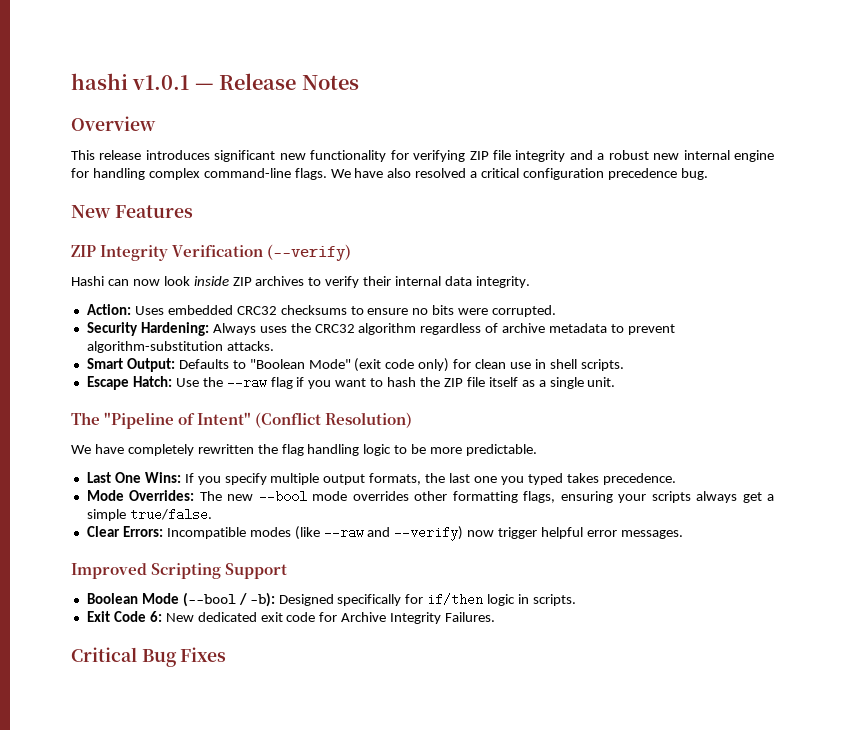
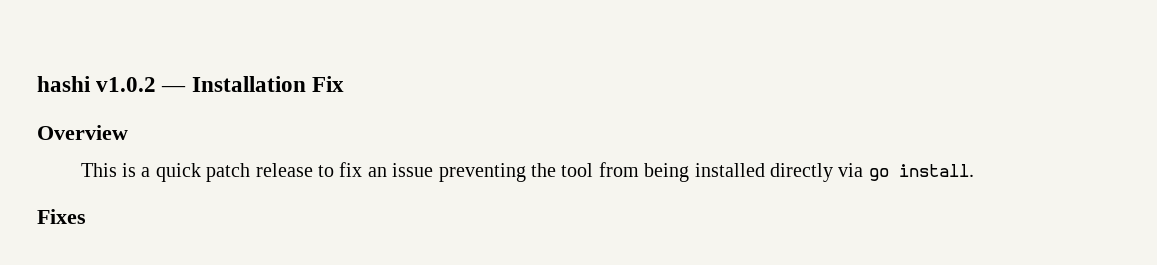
- hashi v1.0.1 — Release Notes
+ hashi v1.0.2 — Installation Fix
  Overview
- This release introduces significant new functionality for verifying ZIP file integrity and a robust new internal engine for handling complex command-line flags. We have also resolved a critical configuration precedence bug.
- New Features
- ZIP Integrity Verification (--verify)
- Hashi can now look inside ZIP archives to verify their internal data integrity.
- Action: Uses embedded CRC32 checksums to ensure no bits were corrupted.
- Security Hardening: Always uses the CRC32 algorithm regardless of archive metadata to prevent algorithm-substitution attacks.
- Smart Output: Defaults to "Boolean Mode" (exit code only) for clean use in shell scripts.
- Escape Hatch: Use the --raw flag if you want to hash the ZIP file itself as a single unit.
- The "Pipeline of Intent" (Conflict Resolution)
- We have completely rewritten the flag handling logic to be more predictable.
- Last One Wins: If you specify multiple output formats, the last one you typed takes precedence.
- Mode Overrides: The new --bool mode overrides other formatting flags, ensuring your scripts always get a simple true/false.
- Clear Errors: Incompatible modes (like --raw and --verify) now trigger helpful error messages.
- Improved Scripting Support
- Boolean Mode (--bool / -b): Designed specifically for if/then logic in scripts.
- Exit Code 6: New dedicated exit code for Archive Integrity Failures.
- Critical Bug Fixes
+ This is a quick patch release to fix an issue preventing the tool from being installed directly via go install.
+ Fixes

